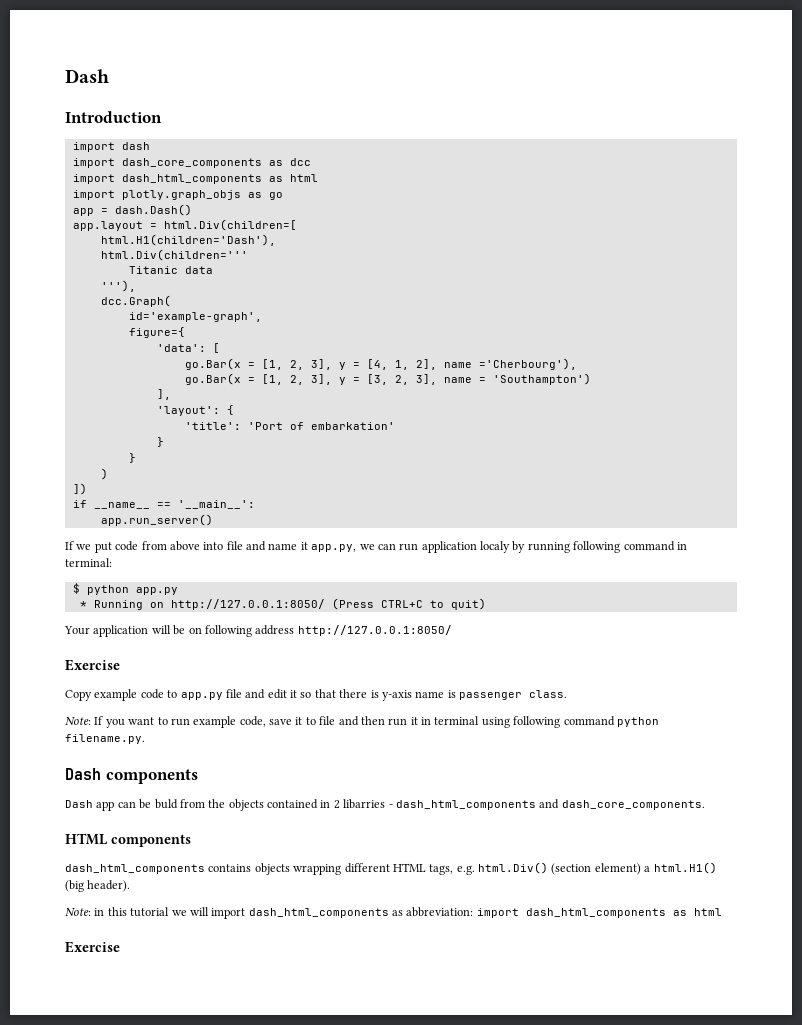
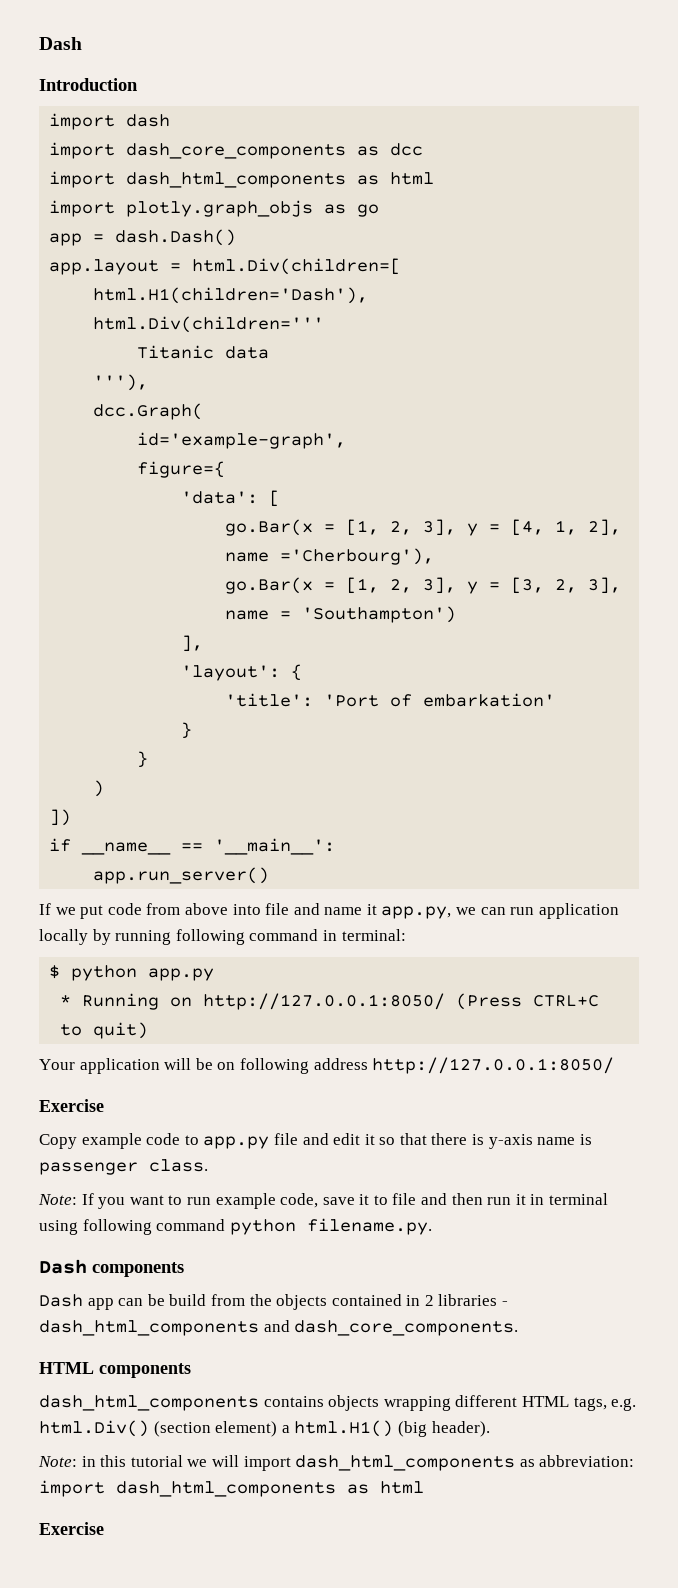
- If we put code from above into file and name it app.py, we can run application localy by running following command in terminal:
+ If we put code from above into file and name it app.py, we can run application locally by running following command in terminal:
- Dash app can be buld from the objects contained in 2 libarries - dash_html_components and dash_core_components.
+ Dash app can be build from the objects contained in 2 libraries - dash_html_components and dash_core_components.

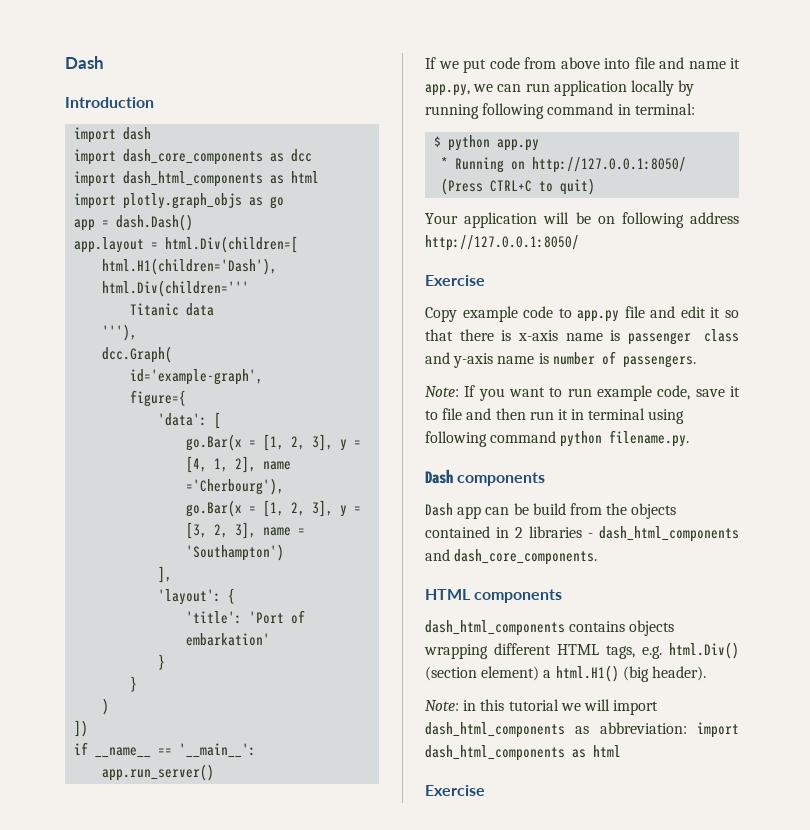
- Copy example code to app.py file and edit it so that there is y-axis name is passenger class.
+ Copy example code to app.py file and edit it so that there is x-axis name is passenger class and y-axis name is number of passengers.

